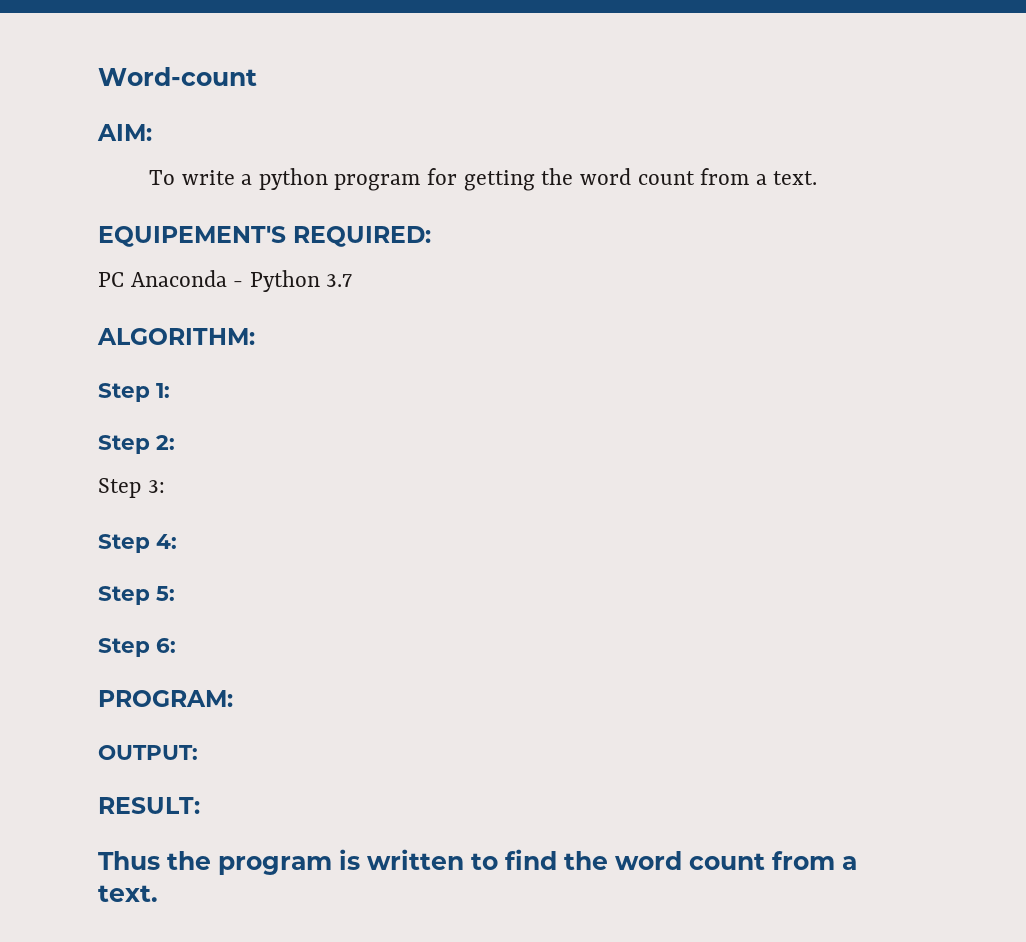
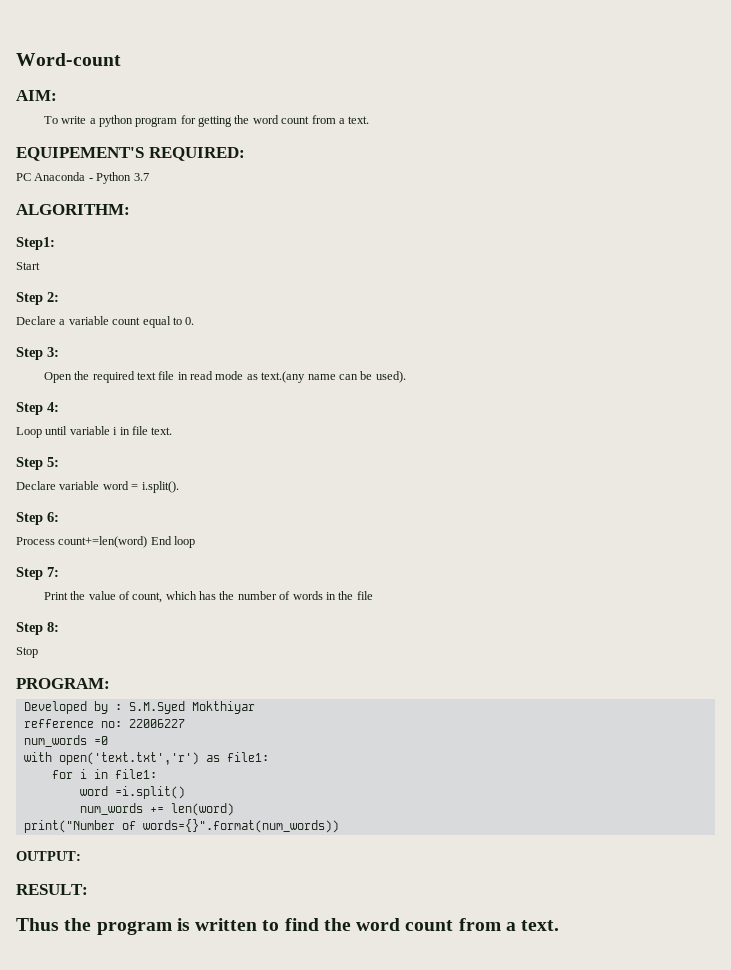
- Step 1:
+ Step1:
+ Start
+ Declare a variable count equal to 0.
  Step 3:
+ Open the required text file in read mode as text.(any name can be used).
  Step 4:
+ Loop until variable i in file text.
  Step 5:
+ Declare variable word = i.split().
  Step 6:
+ Process count+=len(word) End loop
+ Step 7:
+ Print the value of count, which has the number of words in the file
+ Step 8:
+ Stop
  PROGRAM:
+ Developed by : S.M.Syed Mokthiyar
+ refference no: 22006227
+ num_words =0
+ with open('text.txt','r') as file1:
+ for i in file1:
+ word =i.split()
+ num_words += len(word)
+ print("Number of words={}".format(num_words))

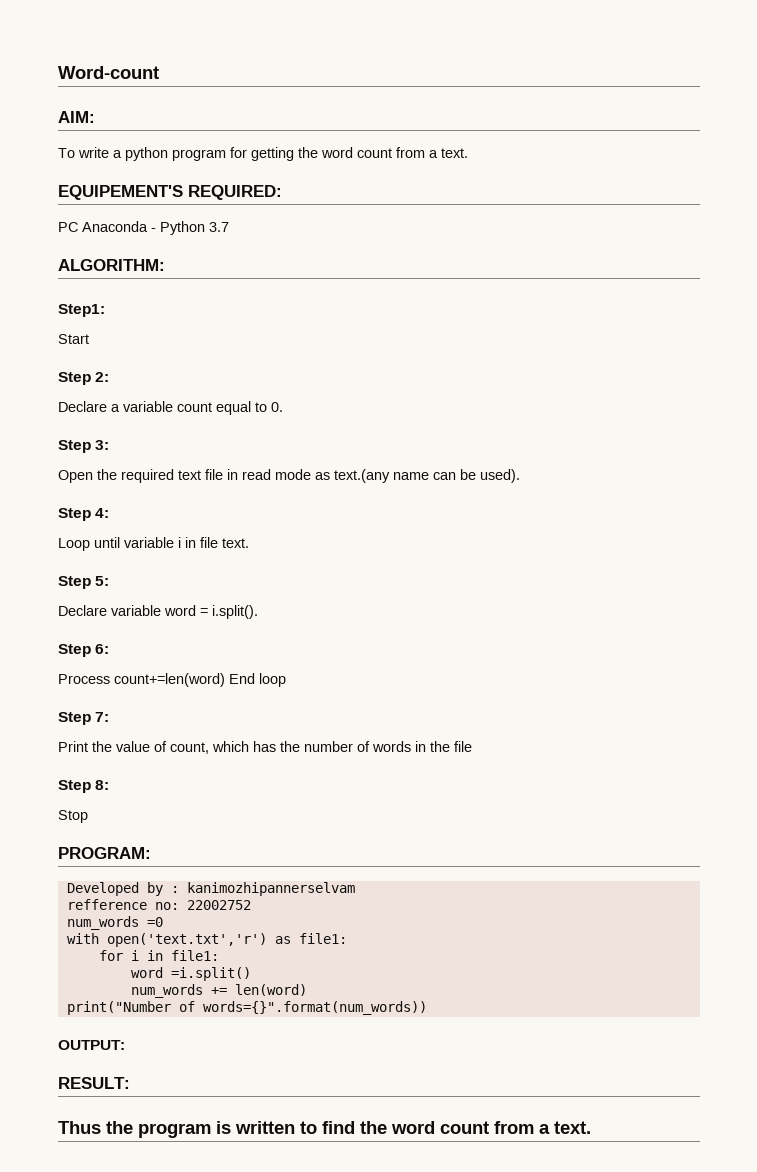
- Developed by : S.M.Syed Mokthiyar
+ Developed by : kanimozhipannerselvam
- refference no: 22006227
+ refference no: 22002752

